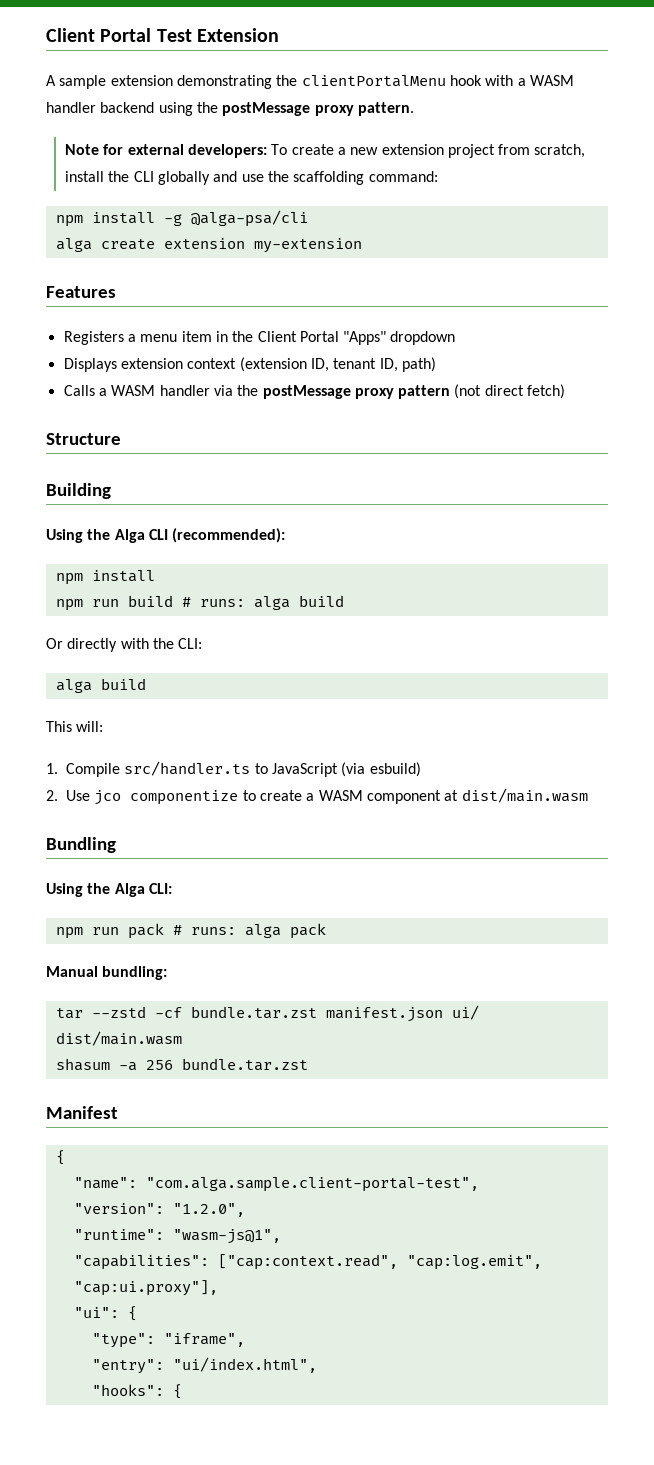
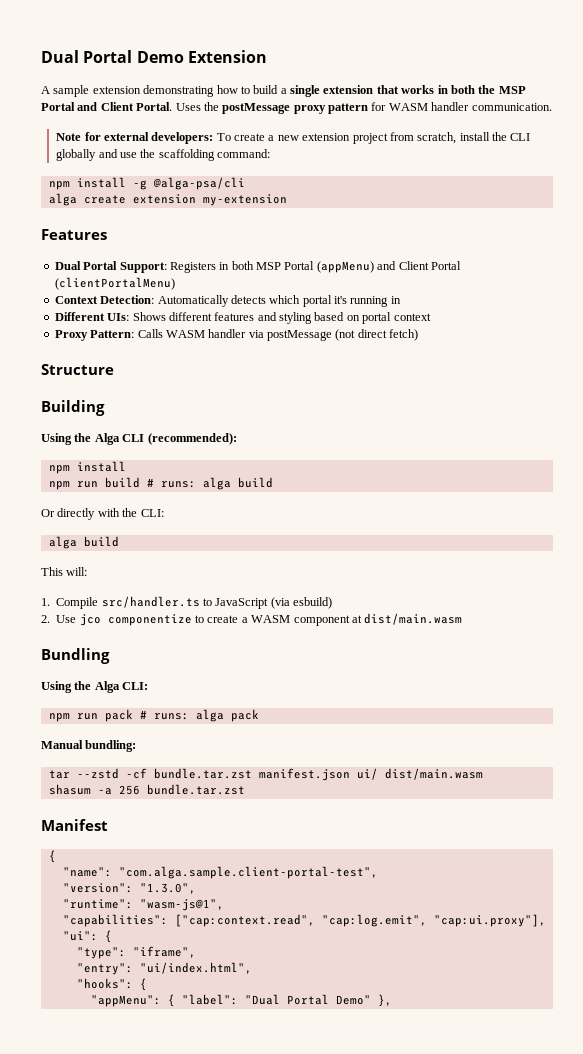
- Client Portal Test Extension
+ Dual Portal Demo Extension
- A sample extension demonstrating the clientPortalMenu hook with a WASM handler backend using the postMessage proxy pattern.
+ A sample extension demonstrating how to build a single extension that works in both the MSP Portal and Client Portal. Uses the postMessage proxy pattern for WASM handler communication.
- Registers a menu item in the Client Portal "Apps" dropdown
- Displays extension context (extension ID, tenant ID, path)
- Calls a WASM handler via the postMessage proxy pattern (not direct fetch)
+ Dual Portal Support: Registers in both MSP Portal (appMenu) and Client Portal (clientPortalMenu)
+ Context Detection: Automatically detects which portal it's running in
+ Different UIs: Shows different features and styling based on portal context
+ Proxy Pattern: Calls WASM handler via postMessage (not direct fetch)
- "version": "1.2.0",
+ "version": "1.3.0",
+ "appMenu": { "label": "Dual Portal Demo" },

